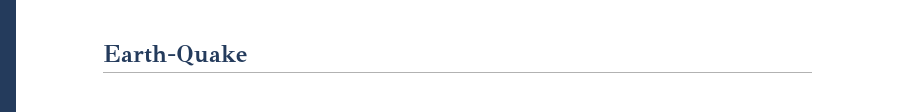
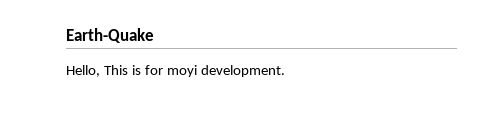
+ Hello, This is for moyi development.

